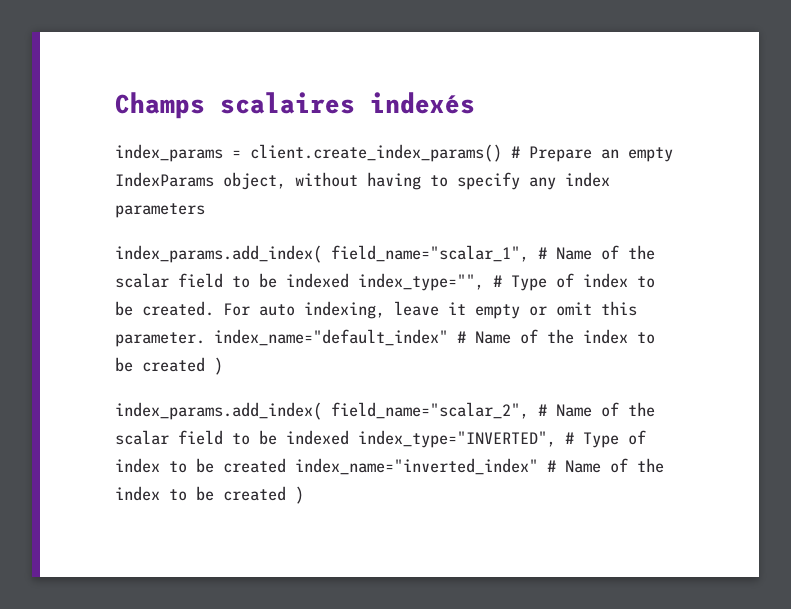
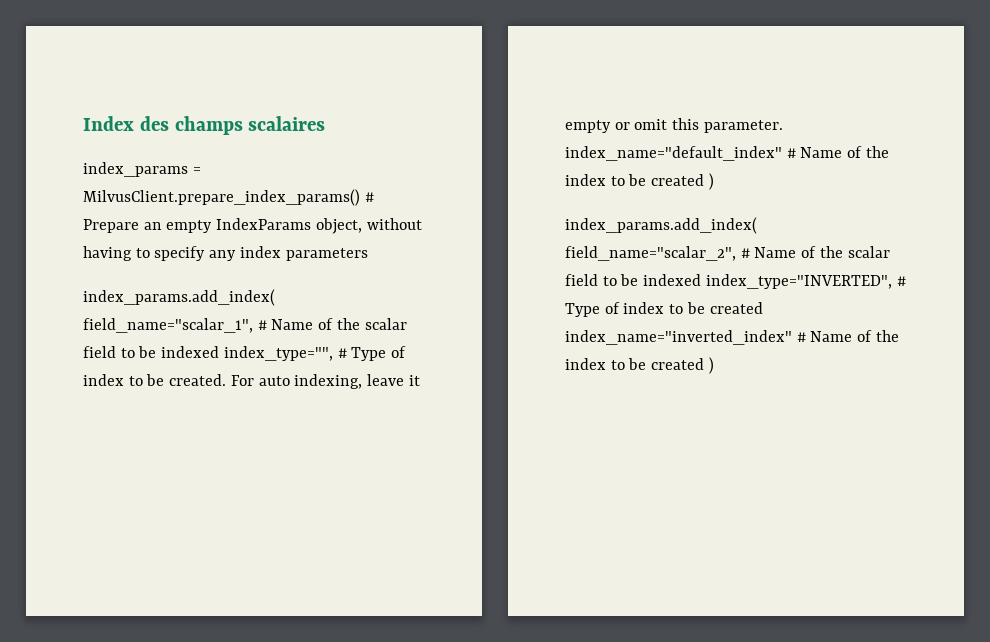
- Champs scalaires indexés
+ Index des champs scalaires
- index_params = client.create_index_params() # Prepare an empty IndexParams object, without having to specify any index parameters
+ index_params = MilvusClient.prepare_index_params() # Prepare an empty IndexParams object, without having to specify any index parameters

